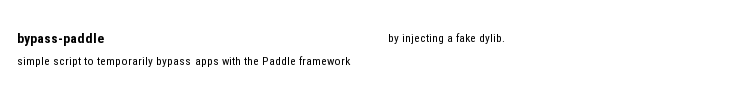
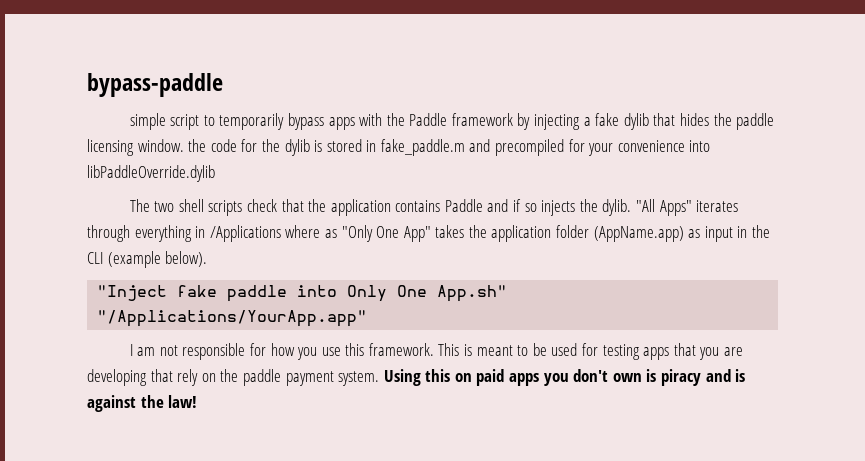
- simple script to temporarily bypass apps with the Paddle framework by injecting a fake dylib.
+ simple script to temporarily bypass apps with the Paddle framework by injecting a fake dylib that hides the paddle licensing window. the code for the dylib is stored in fake_paddle.m and precompiled for your convenience into libPaddleOverride.dylib
+ The two shell scripts check that the application contains Paddle and if so injects the dylib. "All Apps" iterates through everything in /Applications where as "Only One App" takes the application folder (AppName.app) as input in the CLI (example below).
+ "Inject fake paddle into Only One App.sh" "/Applications/YourApp.app"
+ I am not responsible for how you use this framework. This is meant to be used for testing apps that you are developing that rely on the paddle payment system. Using this on paid apps you don't own is piracy and is against the law!

